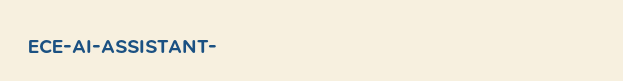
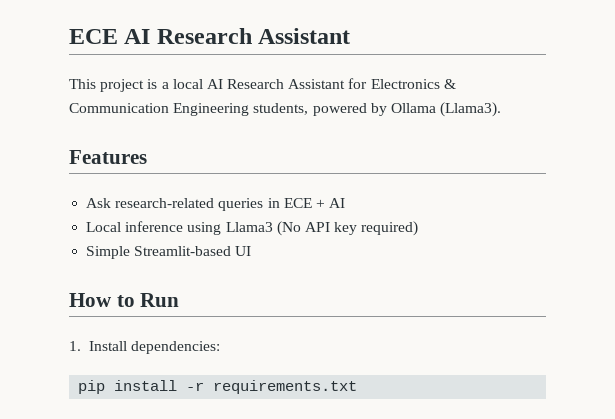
- ECE-AI-ASSISTANT-
+ ECE AI Research Assistant
+ This project is a local AI Research Assistant for Electronics & Communication Engineering students, powered by Ollama (Llama3).
+ Features
+ Ask research-related queries in ECE + AI
+ Local inference using Llama3 (No API key required)
+ Simple Streamlit-based UI
+ How to Run
+ 1. Install dependencies:
+ pip install -r requirements.txt

